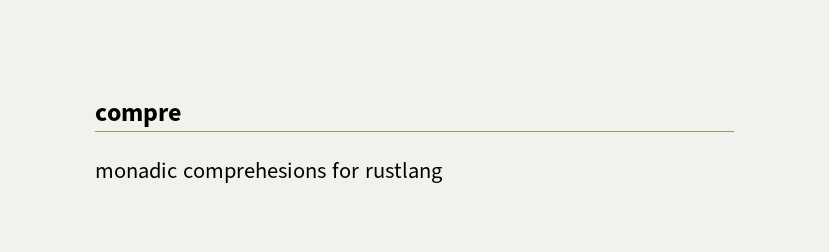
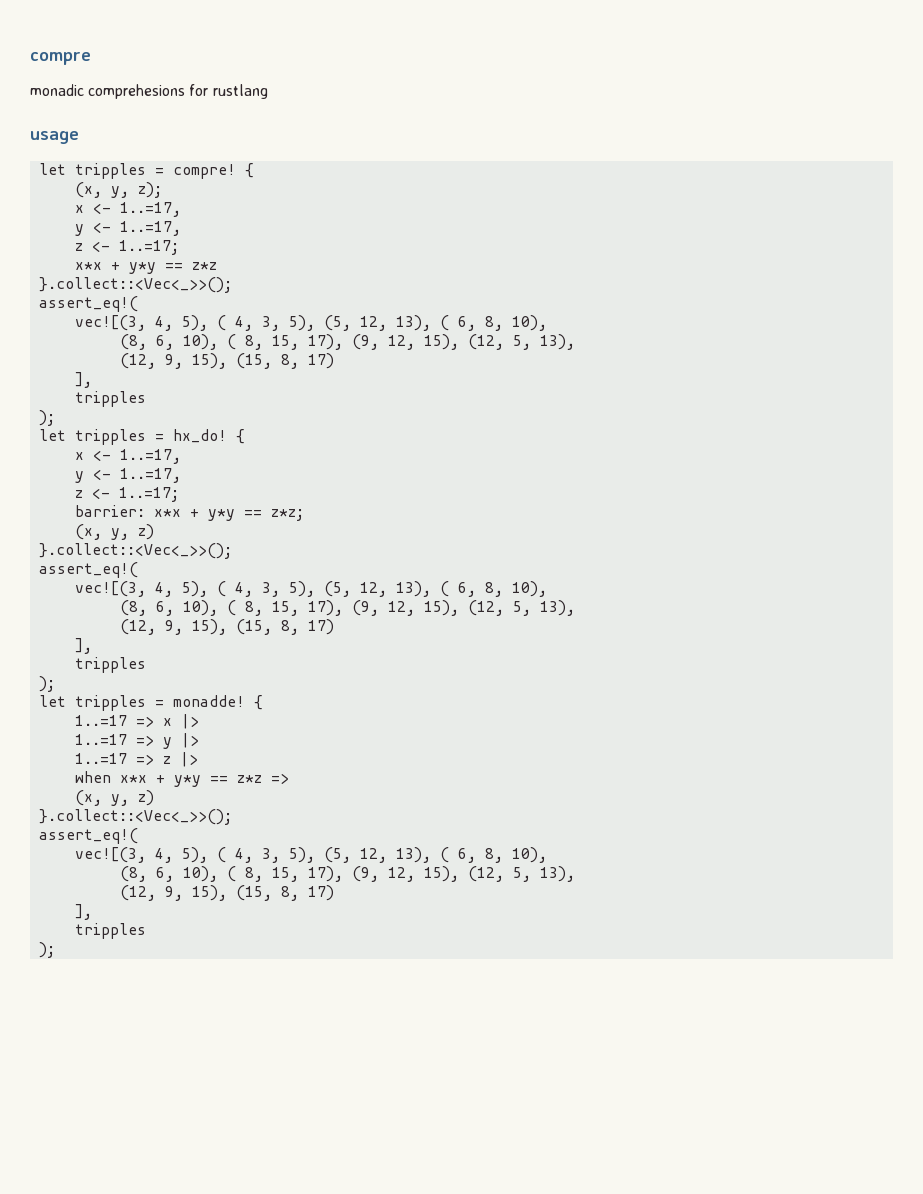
+ usage
+ let tripples = compre! {
+ (x, y, z);
+ x <- 1..=17,
+ y <- 1..=17,
+ z <- 1..=17;
+ x*x + y*y == z*z
+ }.collect::<Vec<_>>();
+ assert_eq!(
+ vec![(3, 4, 5), ( 4, 3, 5), (5, 12, 13), ( 6, 8, 10),
+ (8, 6, 10), ( 8, 15, 17), (9, 12, 15), (12, 5, 13),
+ (12, 9, 15), (15, 8, 17)
+ ],
+ tripples
+ );
+ let tripples = hx_do! {
+ x <- 1..=17,
+ y <- 1..=17,
+ z <- 1..=17;
+ barrier: x*x + y*y == z*z;
+ (x, y, z)
+ }.collect::<Vec<_>>();
+ assert_eq!(
+ vec![(3, 4, 5), ( 4, 3, 5), (5, 12, 13), ( 6, 8, 10),
+ (8, 6, 10), ( 8, 15, 17), (9, 12, 15), (12, 5, 13),
+ (12, 9, 15), (15, 8, 17)
+ ],
+ tripples
+ );
+ let tripples = monadde! {
+ 1..=17 => x |>
+ 1..=17 => y |>
+ 1..=17 => z |>
+ when x*x + y*y == z*z =>
+ (x, y, z)
+ }.collect::<Vec<_>>();
+ assert_eq!(
+ vec![(3, 4, 5), ( 4, 3, 5), (5, 12, 13), ( 6, 8, 10),
+ (8, 6, 10), ( 8, 15, 17), (9, 12, 15), (12, 5, 13),
+ (12, 9, 15), (15, 8, 17)
+ ],
+ tripples
+ );

